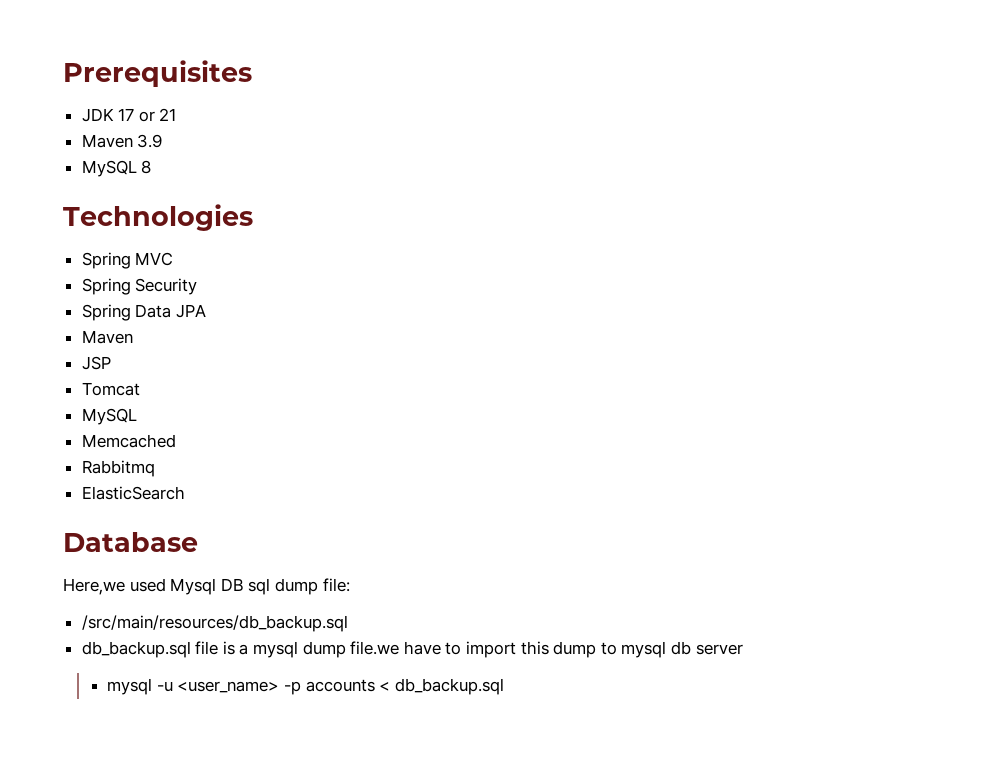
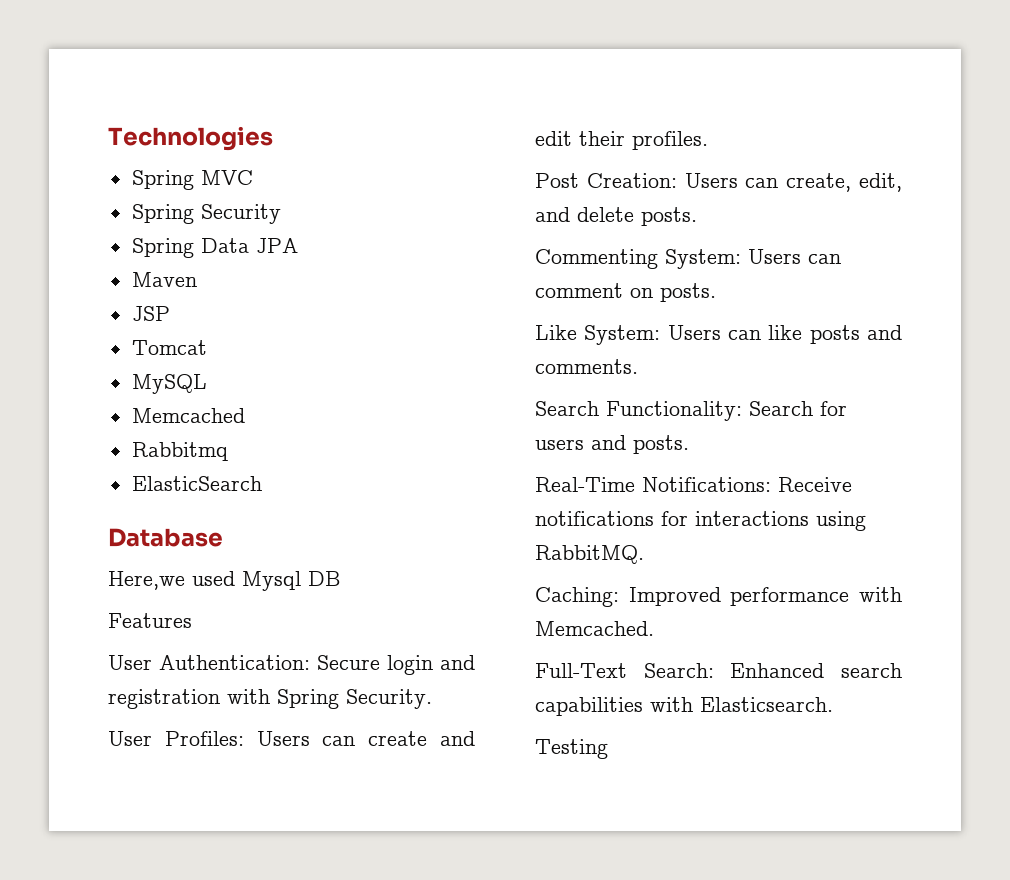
- Prerequisites
- JDK 17 or 21
- Maven 3.9
- MySQL 8
- Here,we used Mysql DB sql dump file:
- /src/main/resources/db_backup.sql
- db_backup.sql file is a mysql dump file.we have to import this dump to mysql db server
- mysql -u <user_name> -p accounts < db_backup.sql
+ Here,we used Mysql DB
+ Features
+ User Authentication: Secure login and registration with Spring Security.
+ User Profiles: Users can create and edit their profiles.
+ Post Creation: Users can create, edit, and delete posts.
+ Commenting System: Users can comment on posts.
+ Like System: Users can like posts and comments.
+ Search Functionality: Search for users and posts.
+ Real-Time Notifications: Receive notifications for interactions using RabbitMQ.
+ Caching: Improved performance with Memcached.
+ Full-Text Search: Enhanced search capabilities with Elasticsearch.
+ Testing

